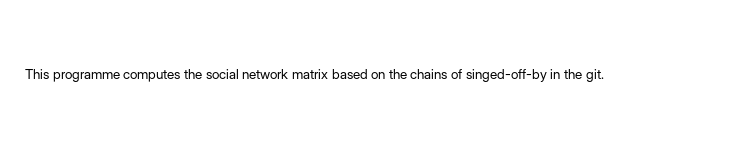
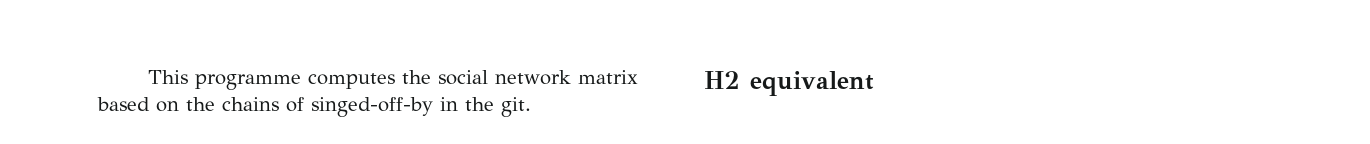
+ H2 equivalent

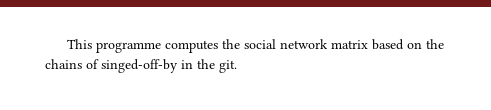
- H2 equivalent

